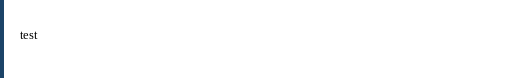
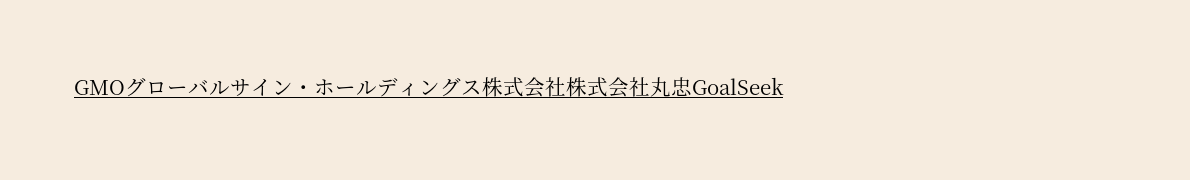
- test
+ GMOグローバルサイン・ホールディングス株式会社株式会社丸忠GoalSeek

